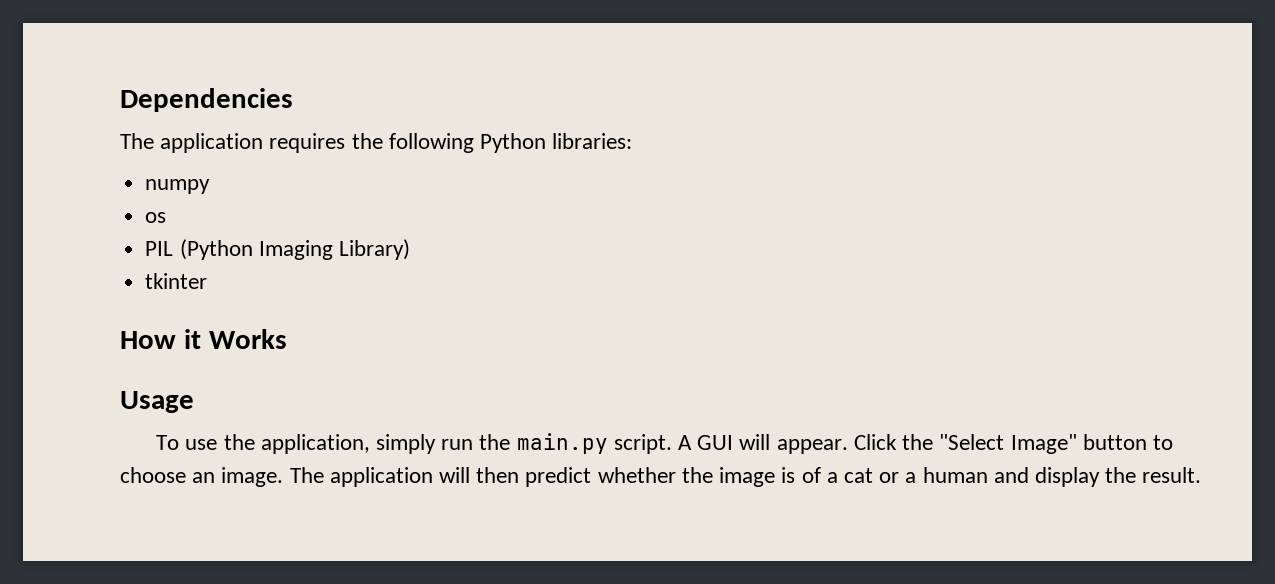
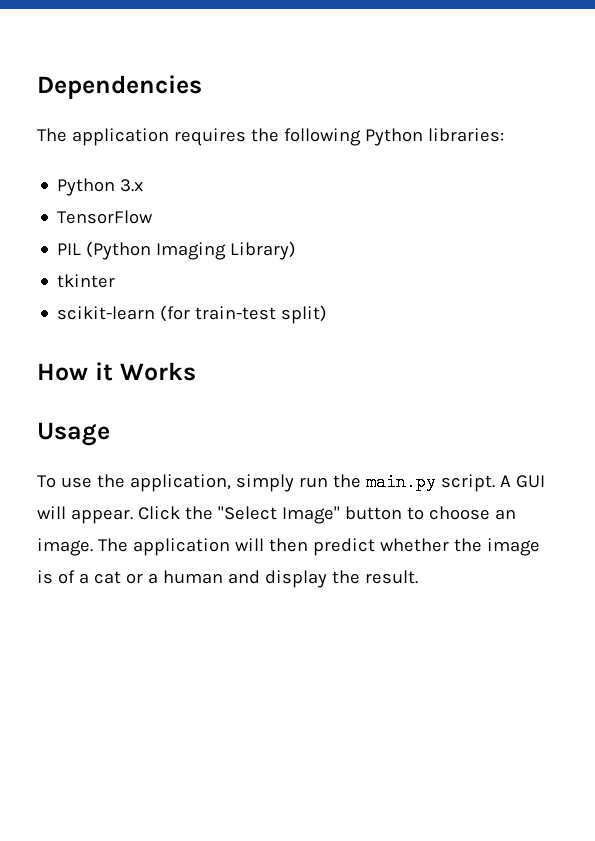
- numpy
- os
+ Python 3.x
+ TensorFlow
+ scikit-learn (for train-test split)

